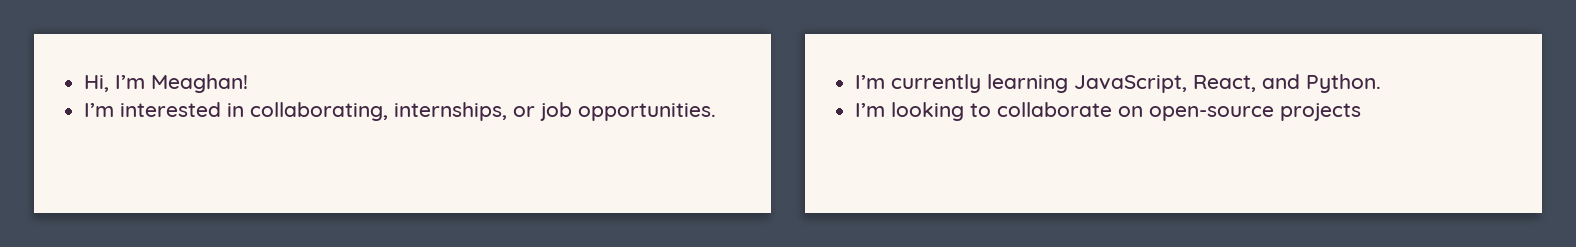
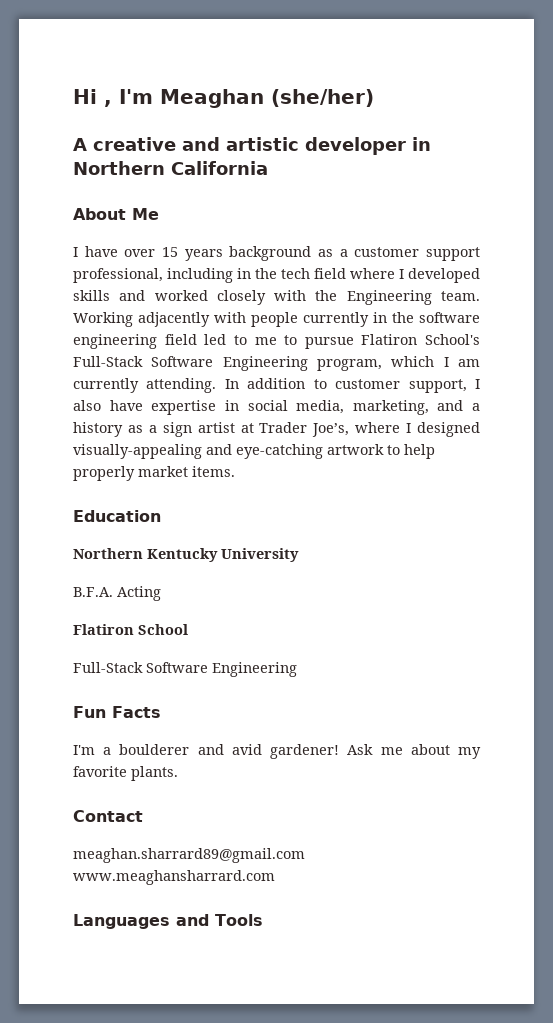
- Hi, I’m Meaghan!
- I’m interested in collaborating, internships, or job opportunities.
- I’m currently learning JavaScript, React, and Python.
- I’m looking to collaborate on open-source projects
+ Hi , I'm Meaghan (she/her)
+ A creative and artistic developer in Northern California
+ About Me
+ I have over 15 years background as a customer support professional, including in the tech field where I developed skills and worked closely with the Engineering team. Working adjacently with people currently in the software engineering field led to me to pursue Flatiron School's Full-Stack Software Engineering program, which I am currently attending. In addition to customer support, I also have expertise in social media, marketing, and a history as a sign artist at Trader Joe’s, where I designed visually-appealing and eye-catching artwork to help properly market items.
+ Education
+ Northern Kentucky University
+ B.F.A. Acting
+ Flatiron School
+ Full-Stack Software Engineering
+ Fun Facts
+ I'm a boulderer and avid gardener! Ask me about my favorite plants.
+ Contact
+ meaghan.sharrard89@gmail.com www.meaghansharrard.com
+ Languages and Tools

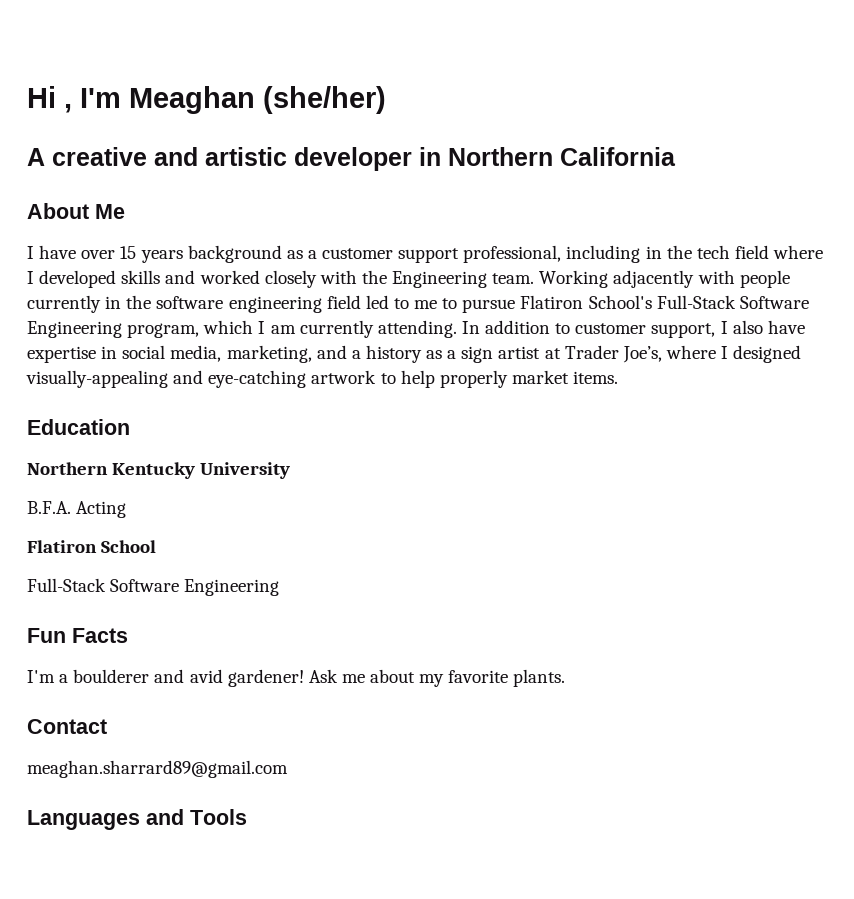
- meaghan.sharrard89@gmail.com www.meaghansharrard.com
+ meaghan.sharrard89@gmail.com

